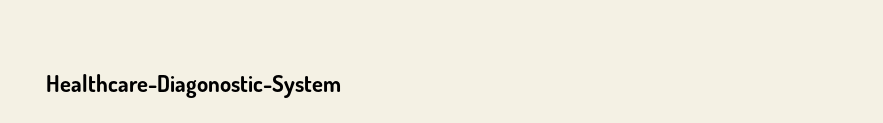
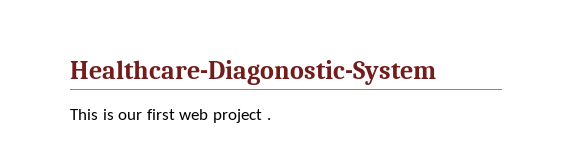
+ This is our first web project .

